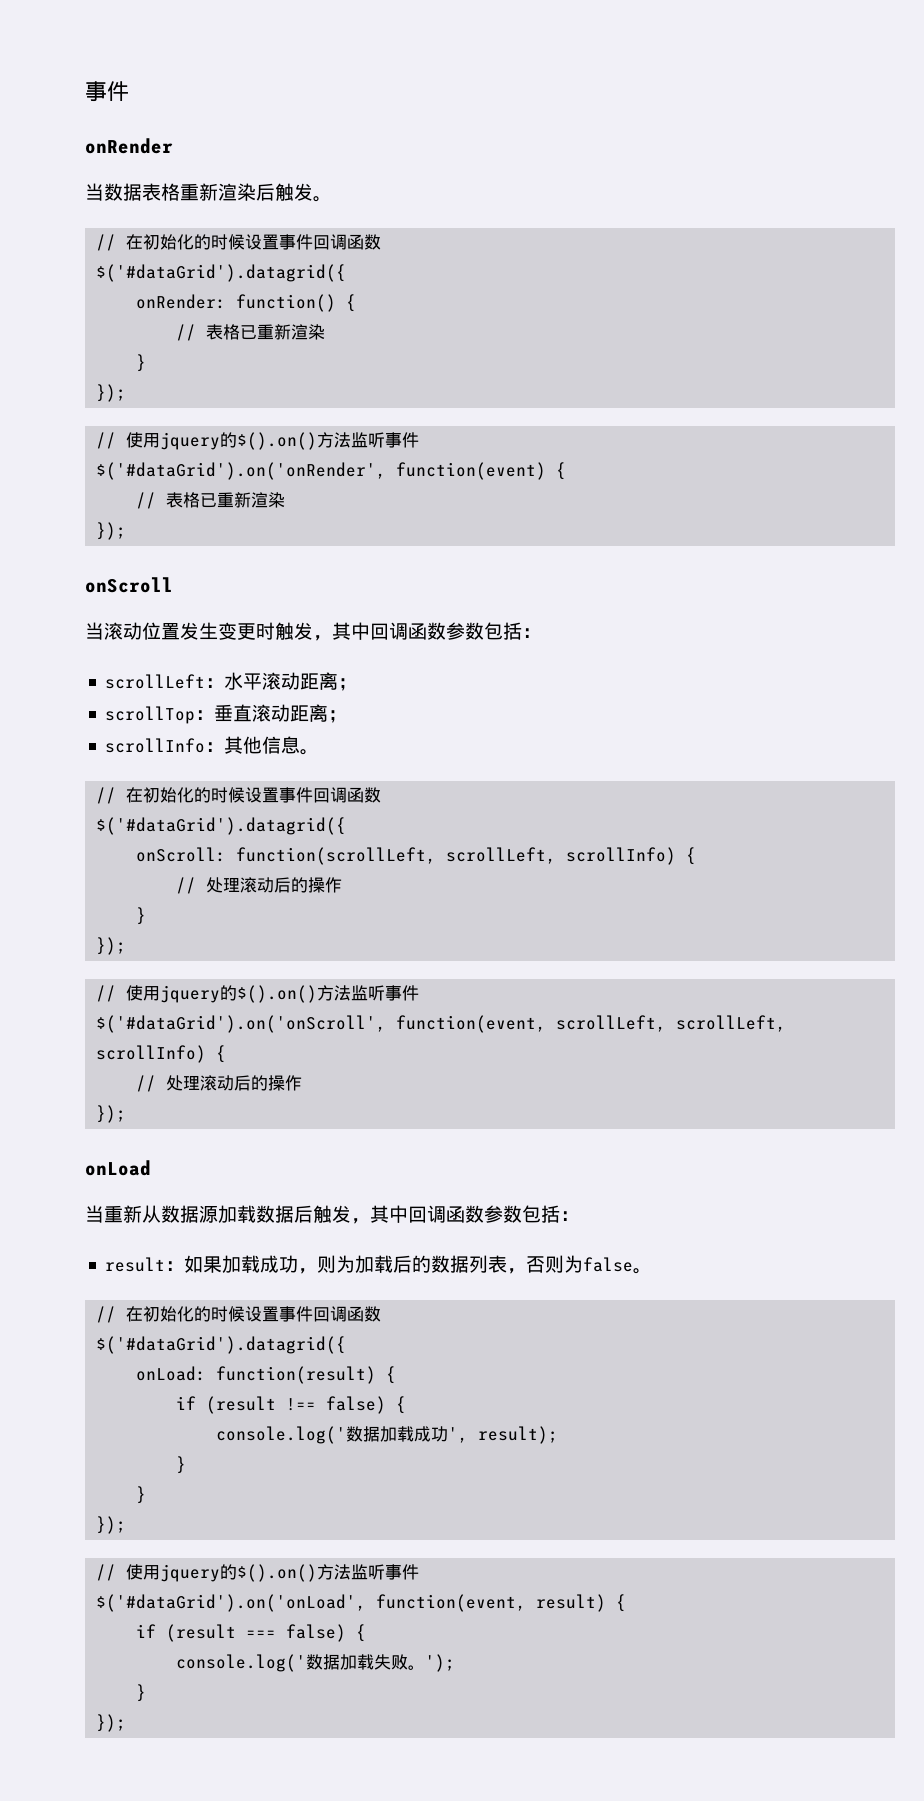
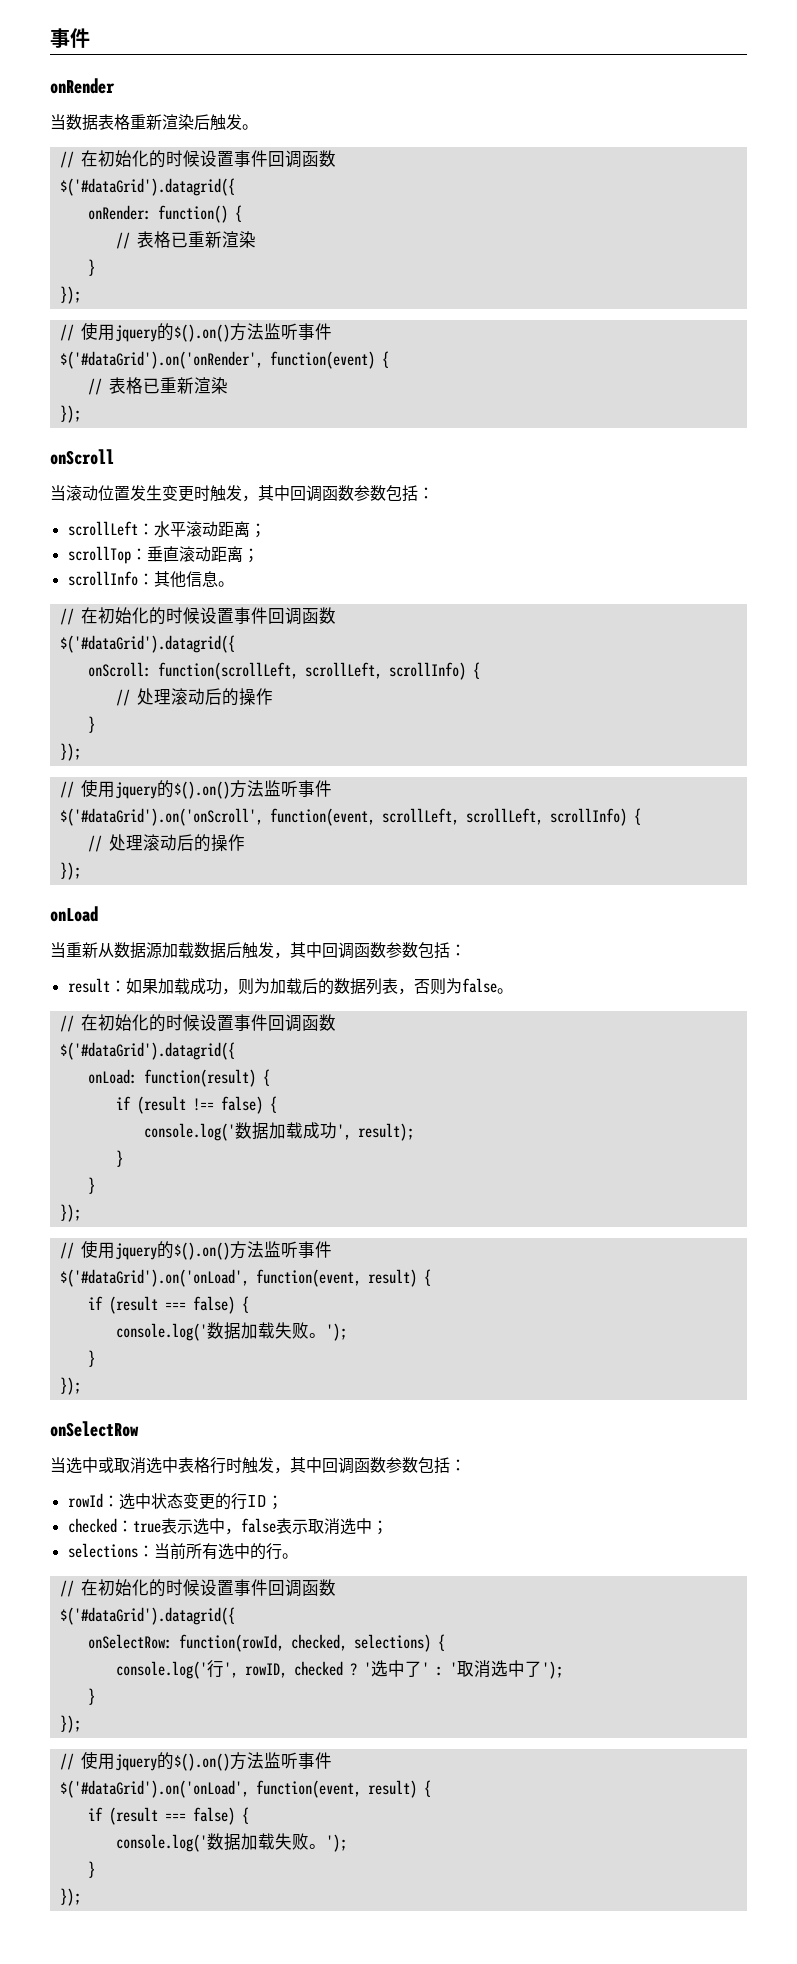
+ onSelectRow
+ 当选中或取消选中表格行时触发，其中回调函数参数包括：
+ rowId：选中状态变更的行ID；
+ checked：true表示选中，false表示取消选中；
+ selections：当前所有选中的行。
+ // 在初始化的时候设置事件回调函数
+ $('#dataGrid').datagrid({
+ onSelectRow: function(rowId, checked, selections) {
+ console.log('行', rowID, checked ? '选中了' : '取消选中了');
+ }
+ });
+ // 使用jquery的$().on()方法监听事件
+ $('#dataGrid').on('onLoad', function(event, result) {
+ if (result === false) {
+ console.log('数据加载失败。');
+ }
+ });

